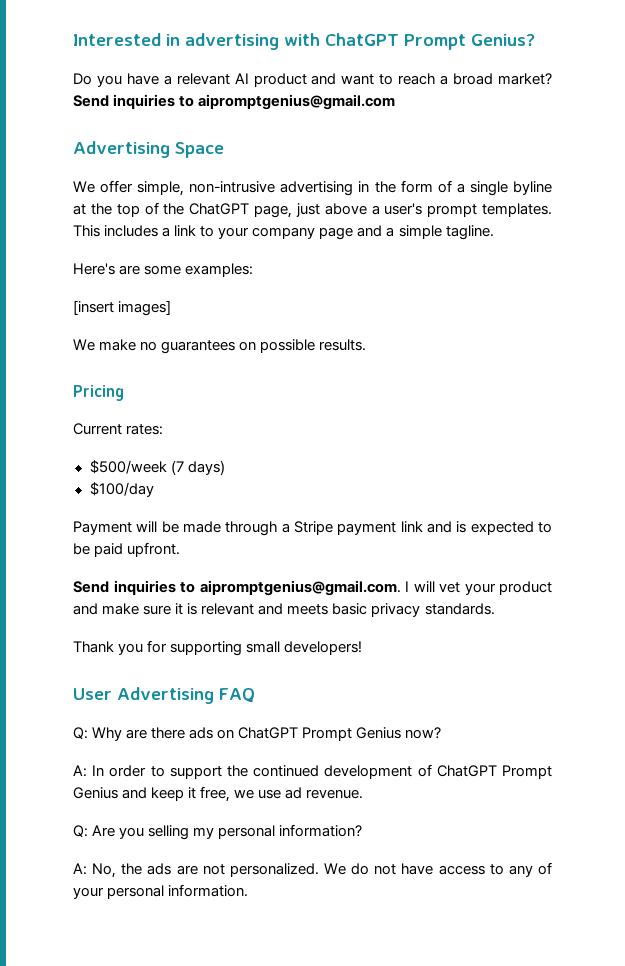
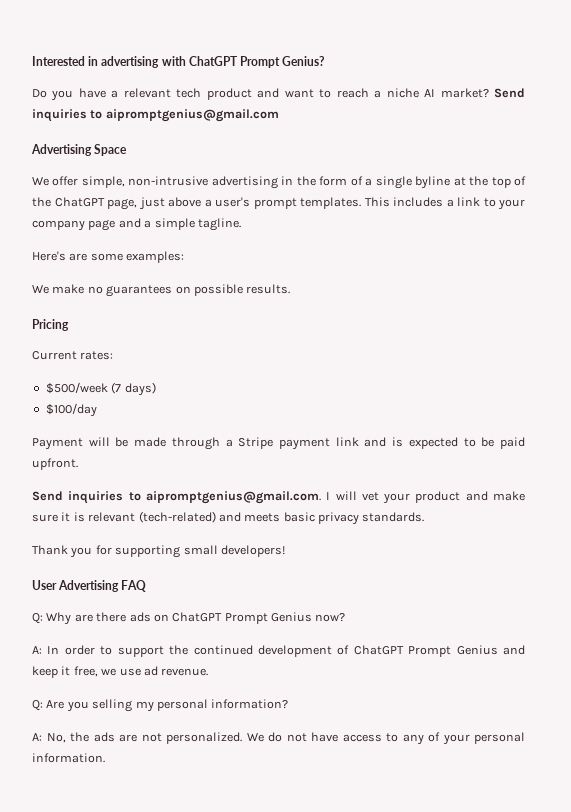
- Do you have a relevant AI product and want to reach a broad market?
+ Do you have a relevant tech product and want to reach a niche AI market?
- [insert images]
- Send inquiries to aipromptgenius@gmail.com. I will vet your product and make sure it is relevant and meets basic privacy standards.
+ Send inquiries to aipromptgenius@gmail.com. I will vet your product and make sure it is relevant (tech-related) and meets basic privacy standards.

